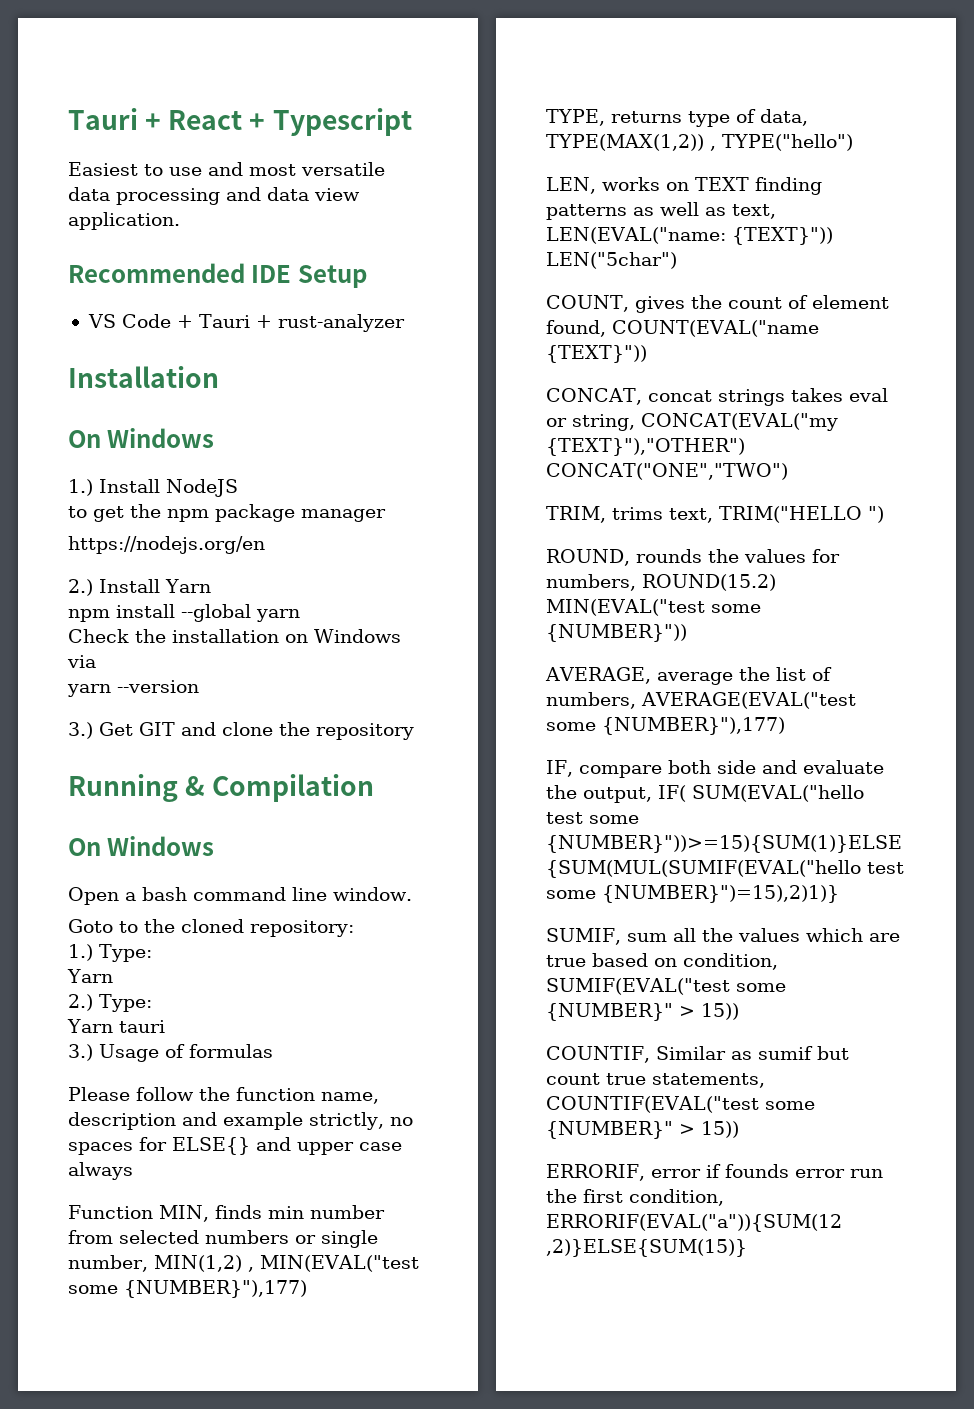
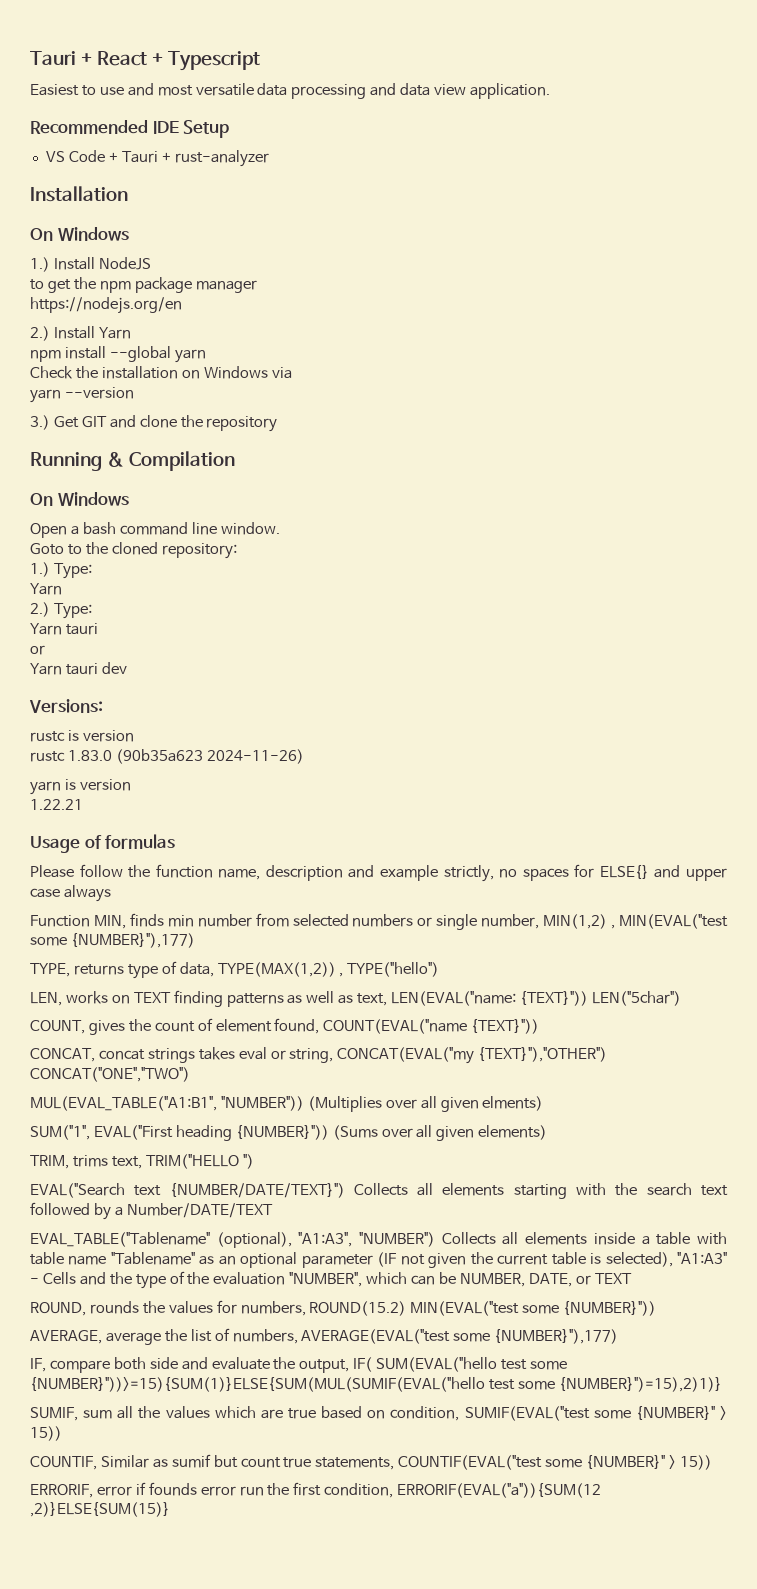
  2.) Type:
  Yarn tauri
- 3.) Usage of formulas
+ or
+ Yarn tauri dev
+ Versions:
+ rustc is version
+ rustc 1.83.0 (90b35a623 2024-11-26)
+ yarn is version
+ 1.22.21
+ Usage of formulas
+ MUL(EVAL_TABLE("A1:B1", "NUMBER")) (Multiplies over all given elments)
+ SUM("1", EVAL("First heading {NUMBER}")) (Sums over all given elements)
+ EVAL("Search text {NUMBER/DATE/TEXT}") Collects all elements starting with the search text followed by a Number/DATE/TEXT
+ EVAL_TABLE("Tablename" (optional), "A1:A3", "NUMBER") Collects all elements inside a table with table name "Tablename" as an optional parameter (IF not given the current table is selected), "A1:A3" - Cells and the type of the evaluation "NUMBER", which can be NUMBER, DATE, or TEXT

